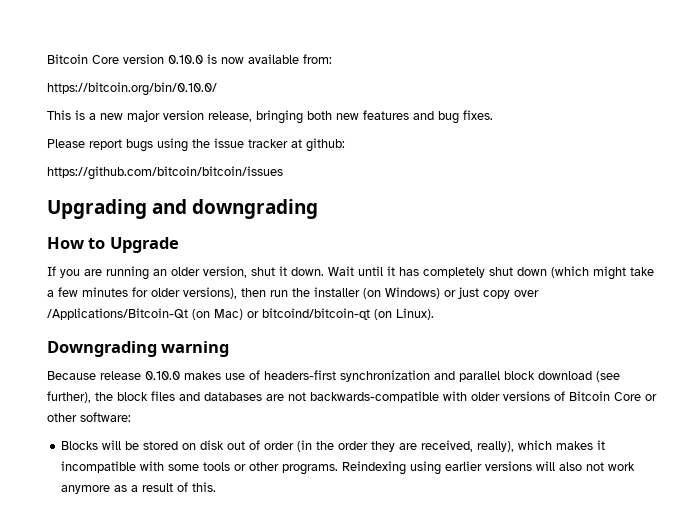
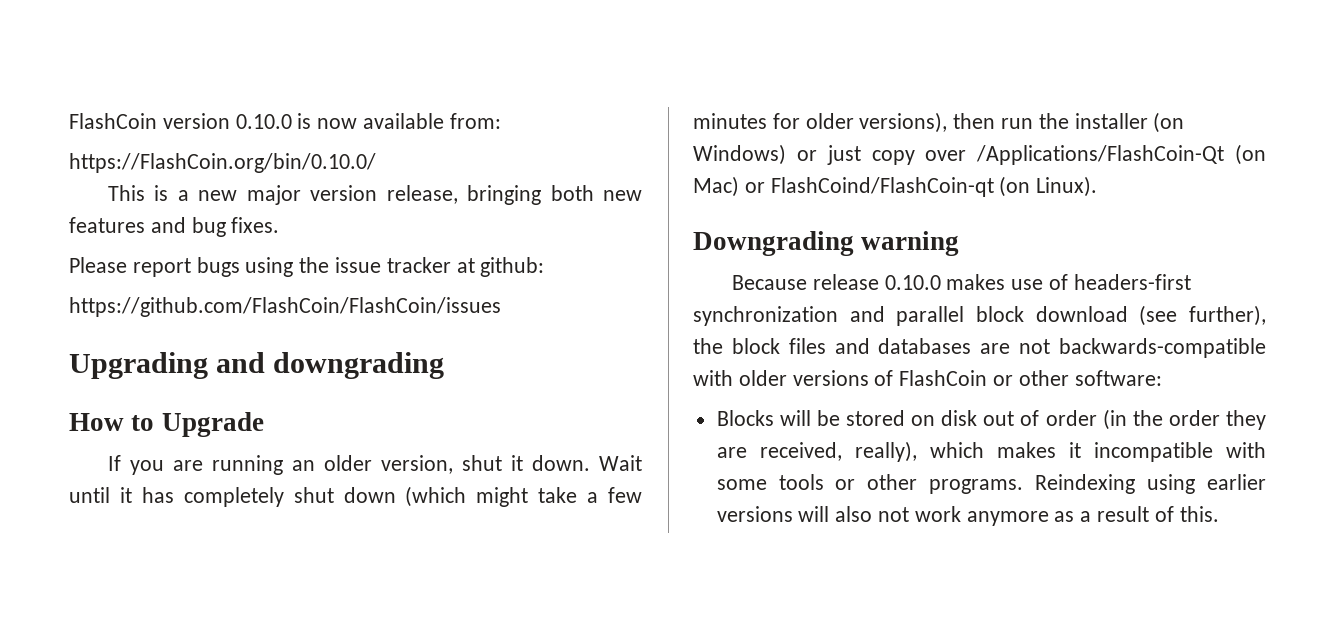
- Bitcoin Core version 0.10.0 is now available from:
+ FlashCoin version 0.10.0 is now available from:
- https://bitcoin.org/bin/0.10.0/
+ https://FlashCoin.org/bin/0.10.0/
- https://github.com/bitcoin/bitcoin/issues
+ https://github.com/FlashCoin/FlashCoin/issues
- Wait until it has completely shut down (which might take a few minutes for older versions), then run the installer (on Windows) or just copy over /Applications/Bitcoin-Qt (on Mac) or bitcoind/bitcoin-qt (on Linux).
+ Wait until it has completely shut down (which might take a few minutes for older versions), then run the installer (on Windows) or just copy over /Applications/FlashCoin-Qt (on Mac) or FlashCoind/FlashCoin-qt (on Linux).
- Because release 0.10.0 makes use of headers-first synchronization and parallel block download (see further), the block files and databases are not backwards-compatible with older versions of Bitcoin Core or other software:
+ Because release 0.10.0 makes use of headers-first synchronization and parallel block download (see further), the block files and databases are not backwards-compatible with older versions of FlashCoin or other software:

